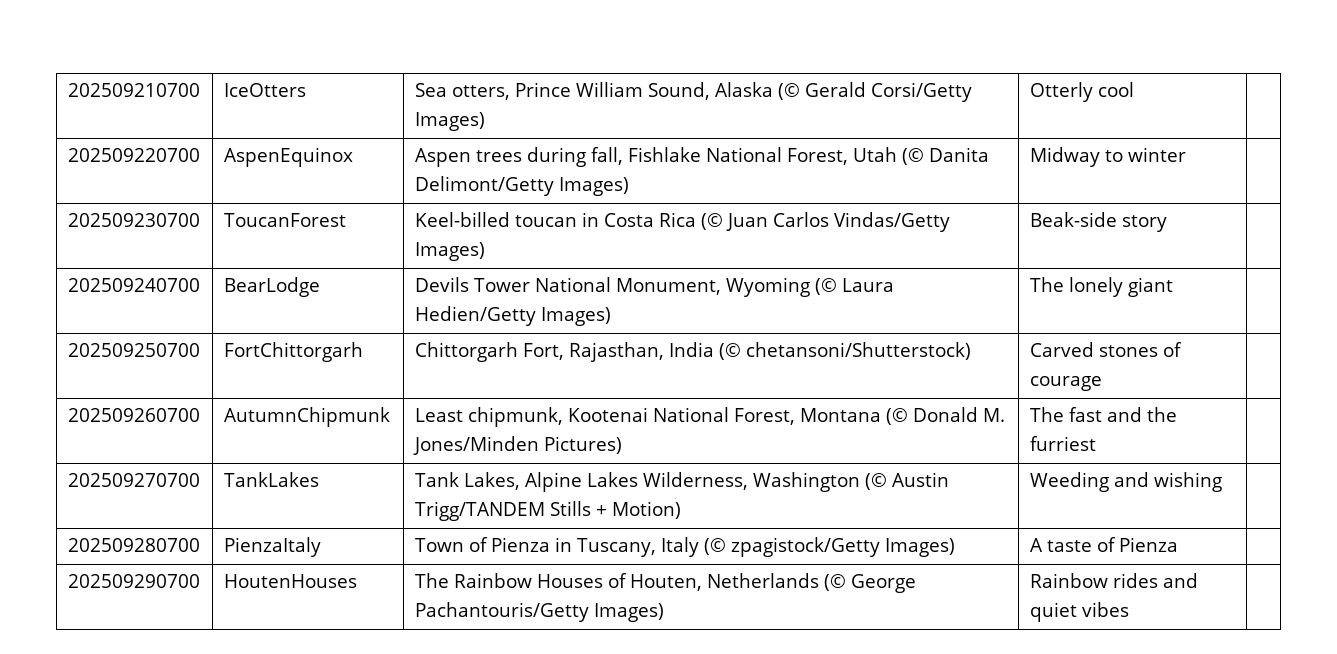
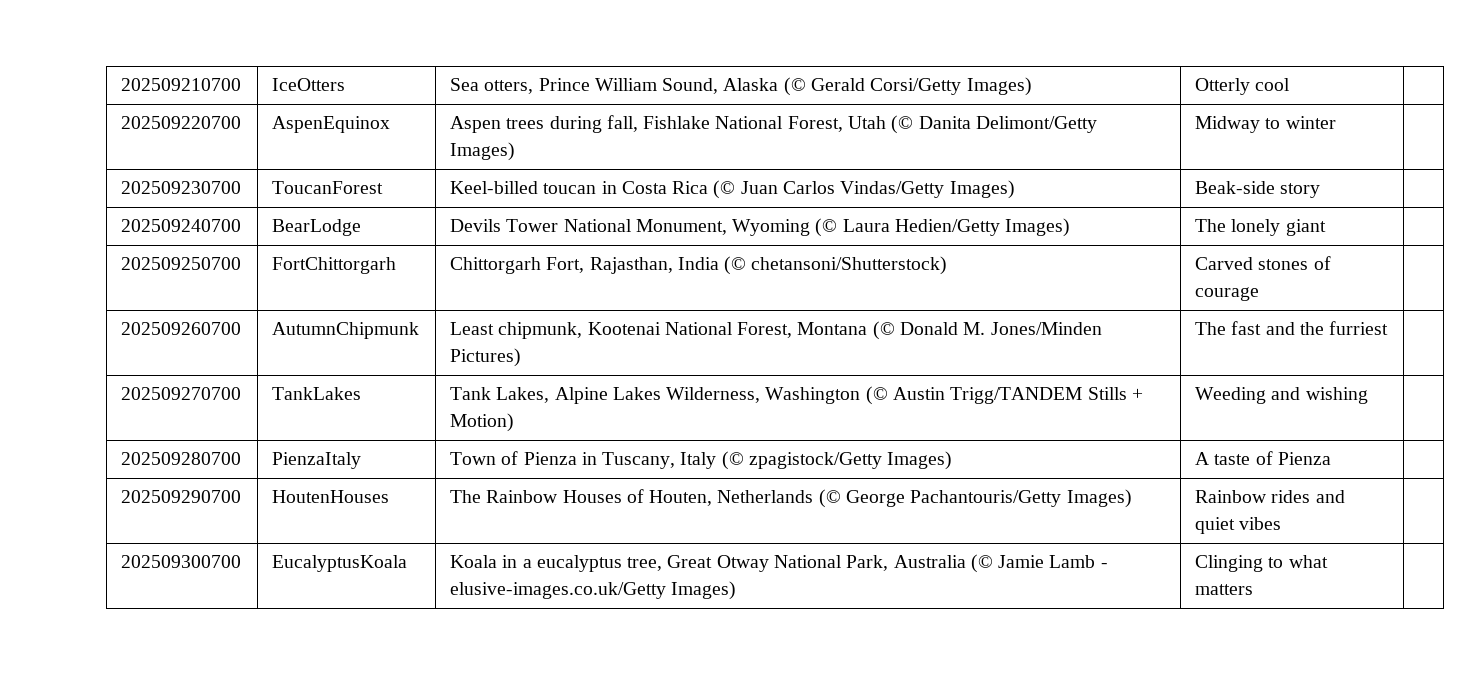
+ 202509300700 | EucalyptusKoala | Koala in a eucalyptus tree, Great Otway National Park, Australia (© Jamie Lamb - elusive-images.co.uk/Getty Images) | Clinging to what matters |

